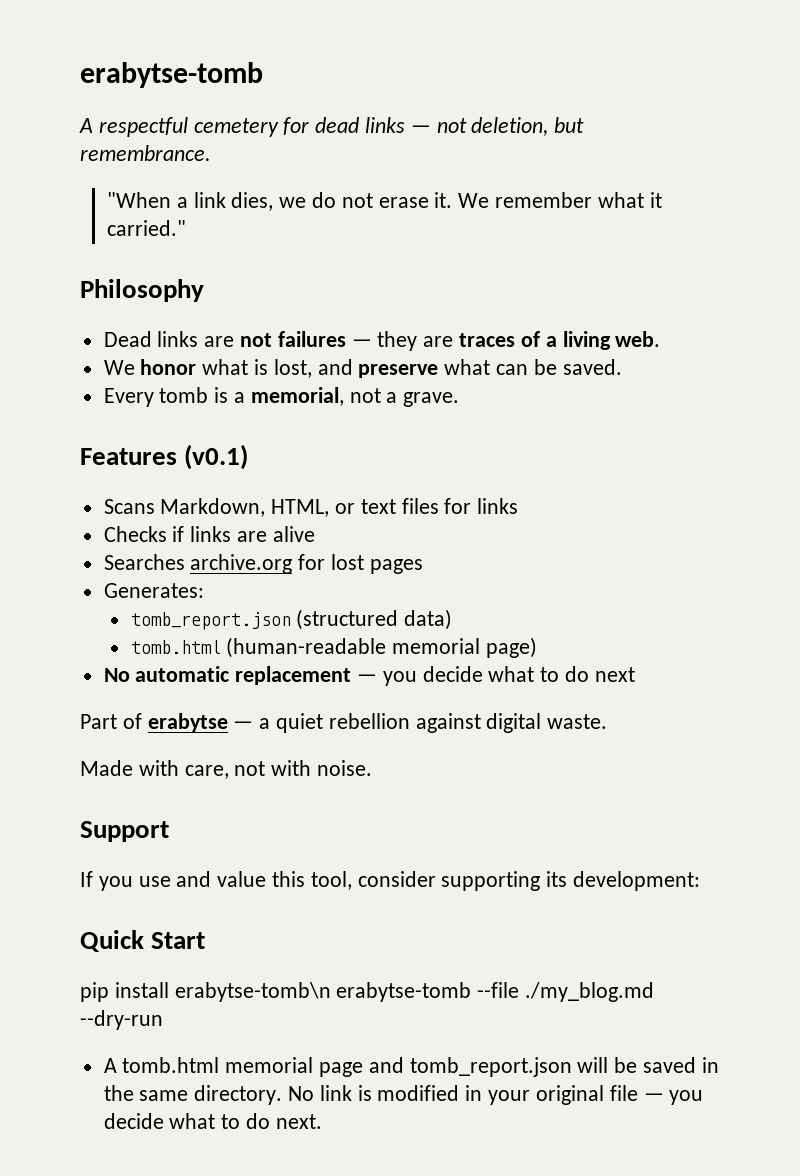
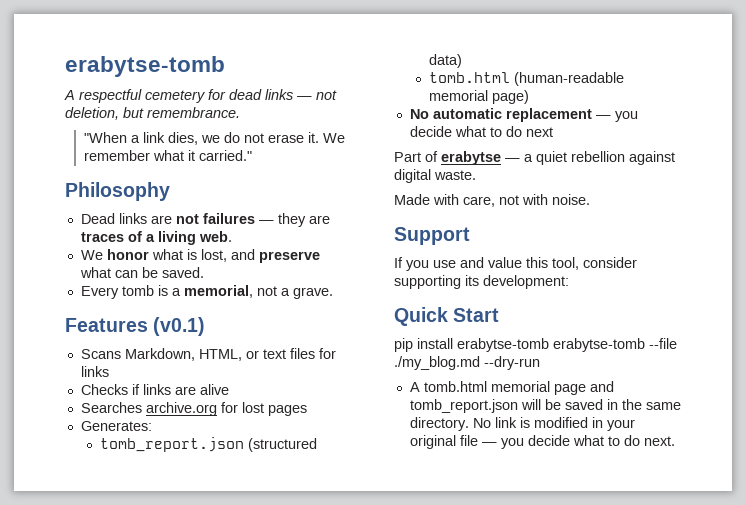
- pip install erabytse-tomb\n erabytse-tomb --file ./my_blog.md --dry-run
+ pip install erabytse-tomb erabytse-tomb --file ./my_blog.md --dry-run

